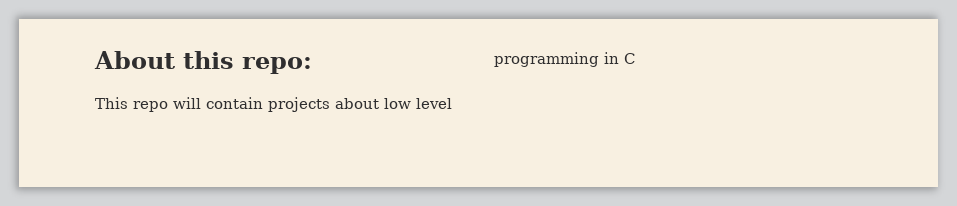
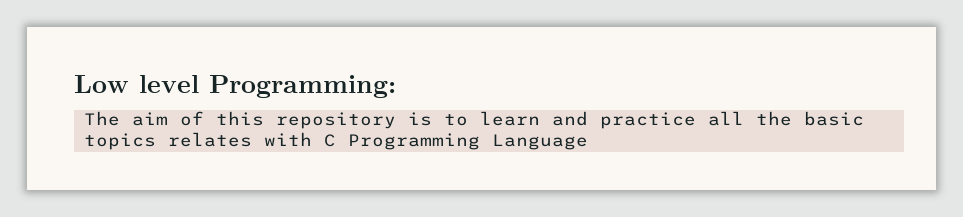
- About this repo:
- This repo will contain projects about low level programming in C
+ Low level Programming:
+ The aim of this repository is to learn and practice all the basic topics relates with C Programming Language

